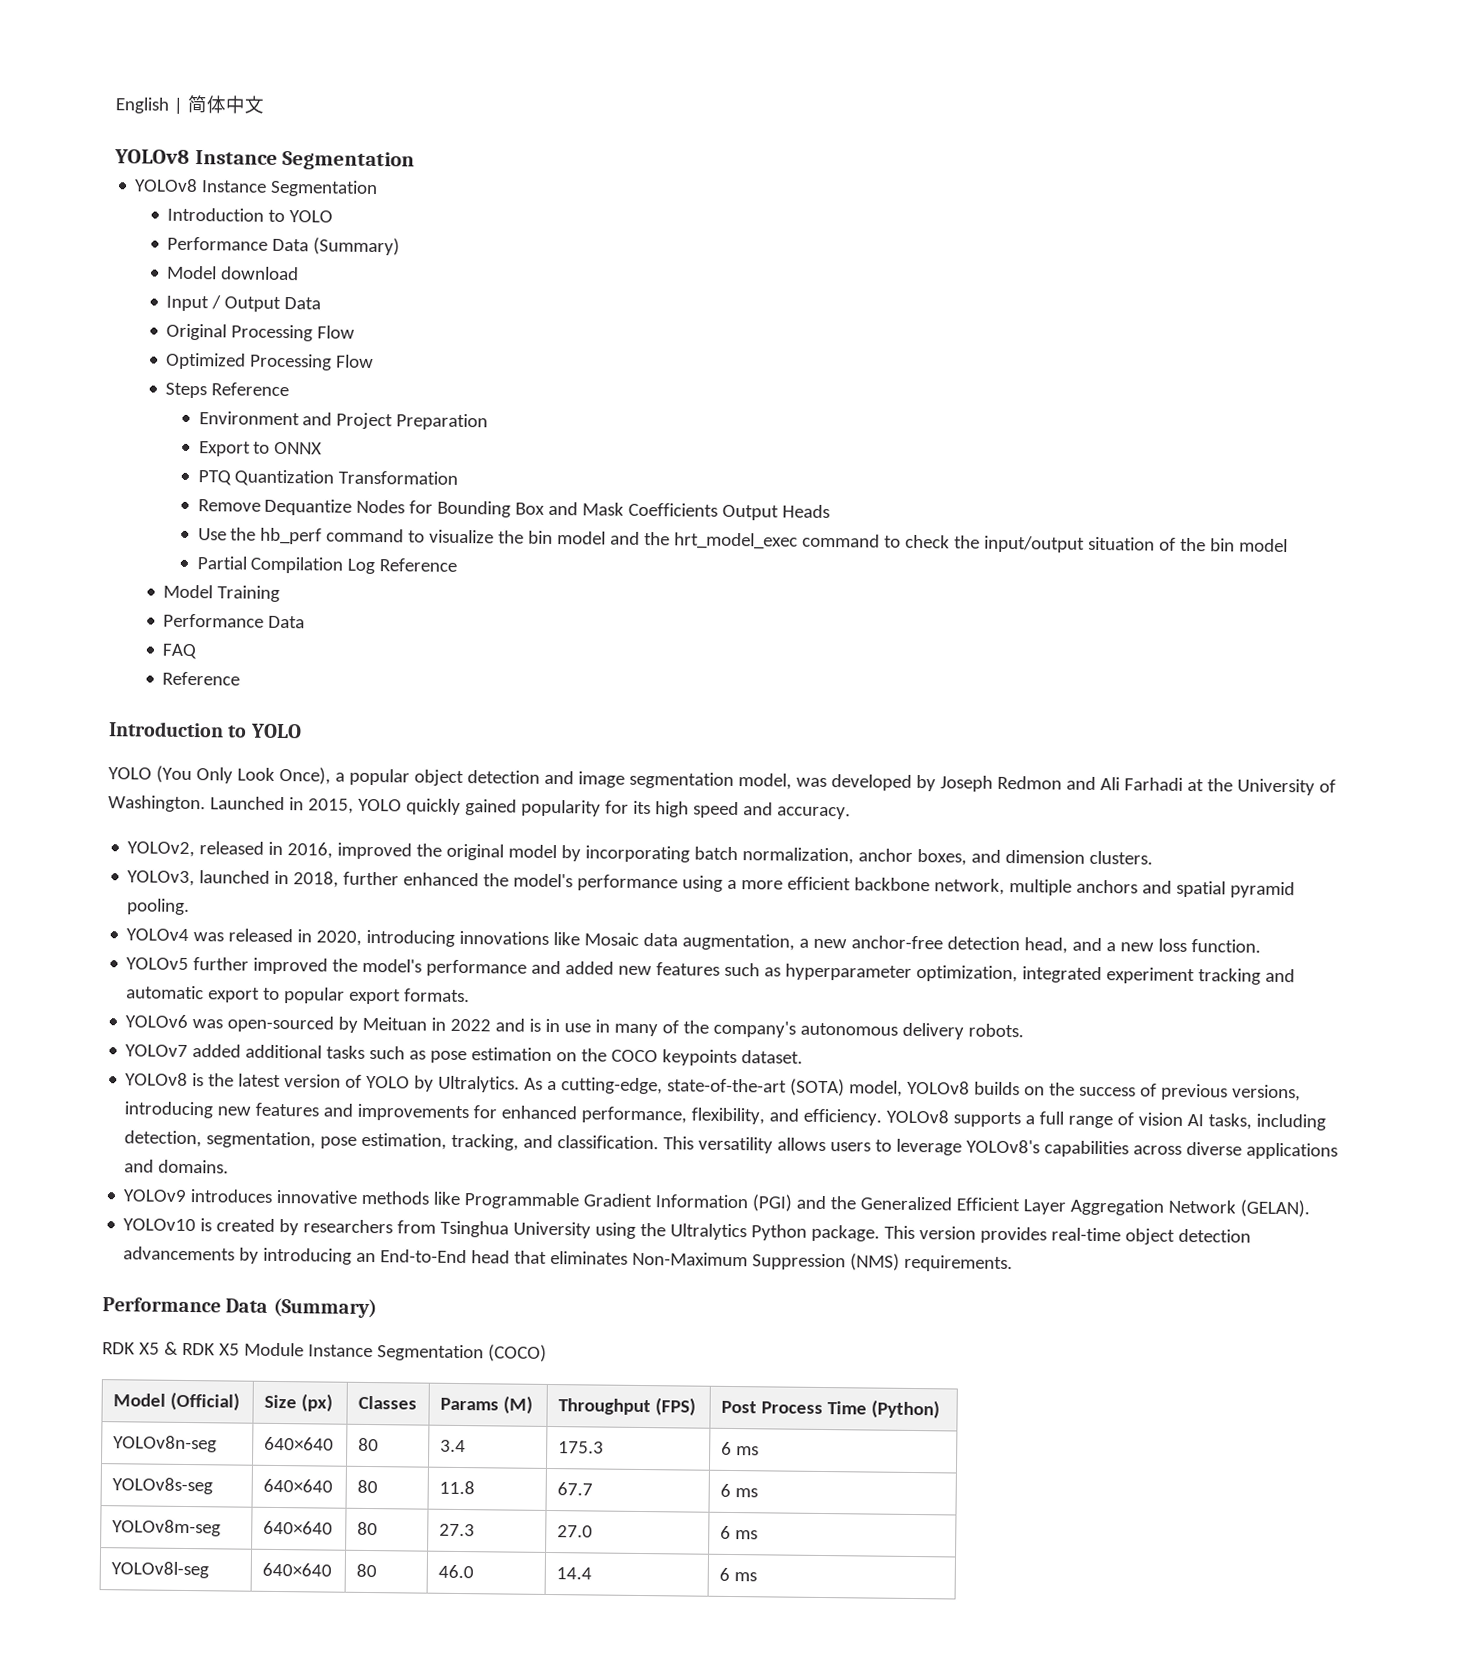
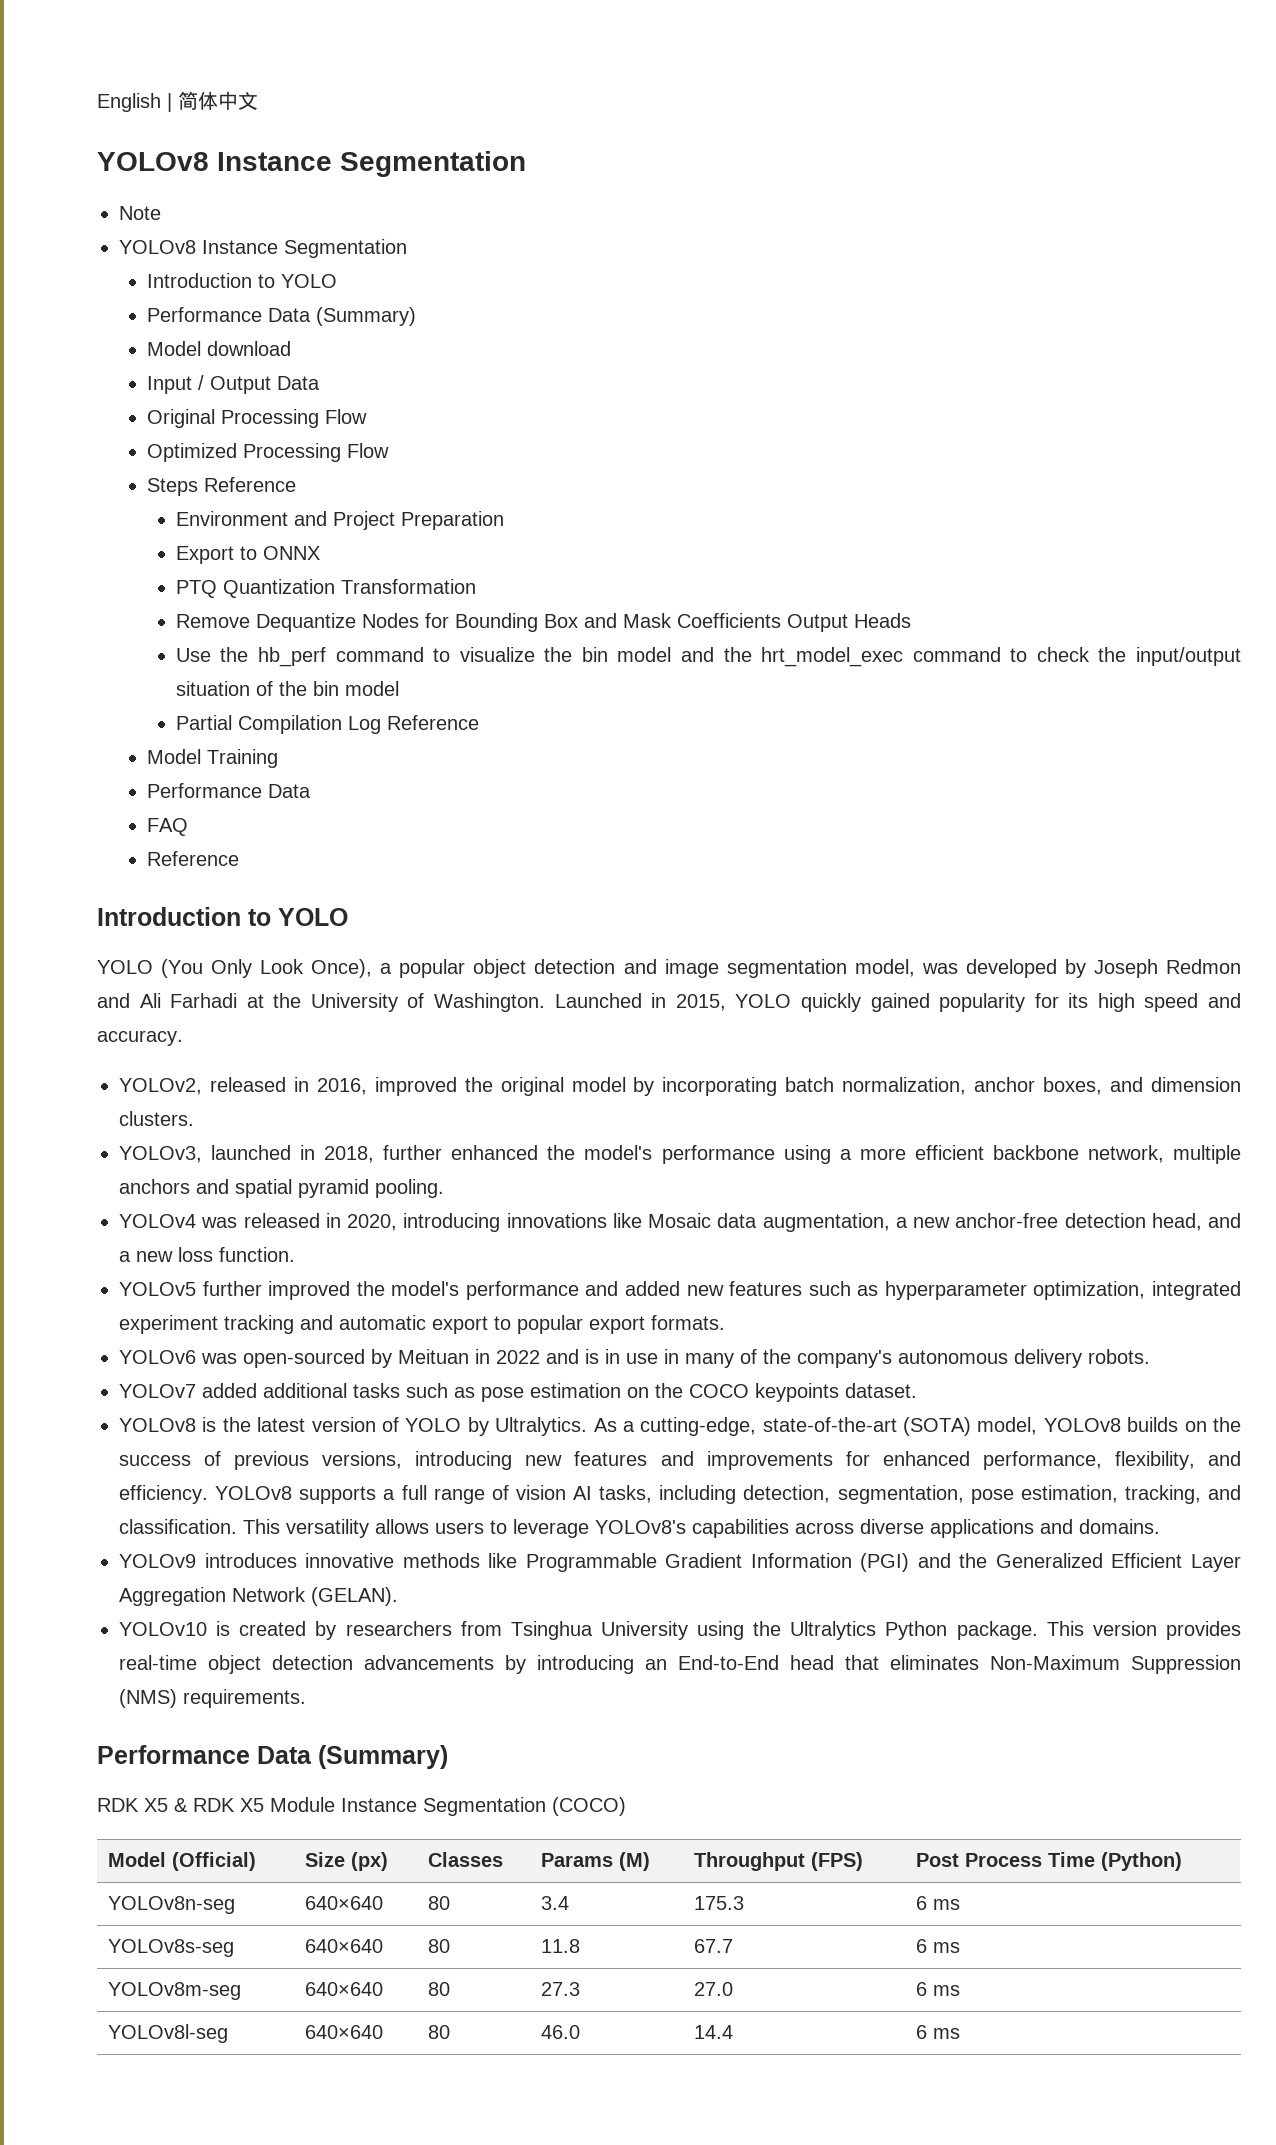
+ Note

